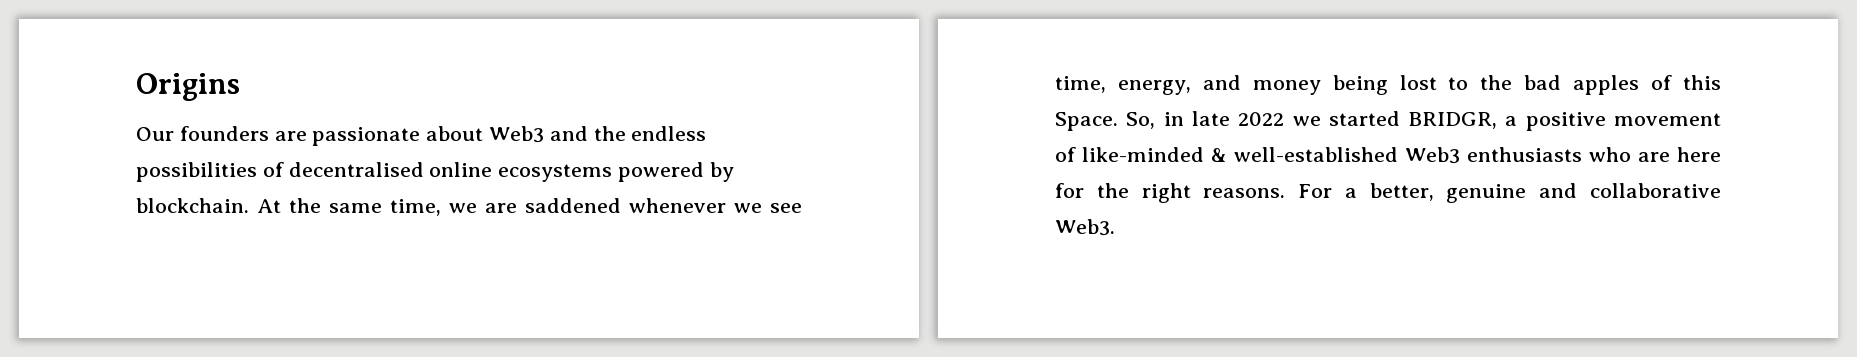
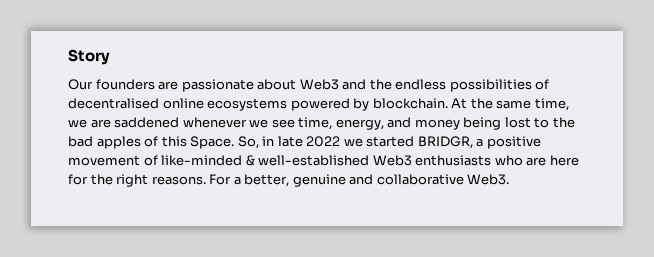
- Origins
+ Story

